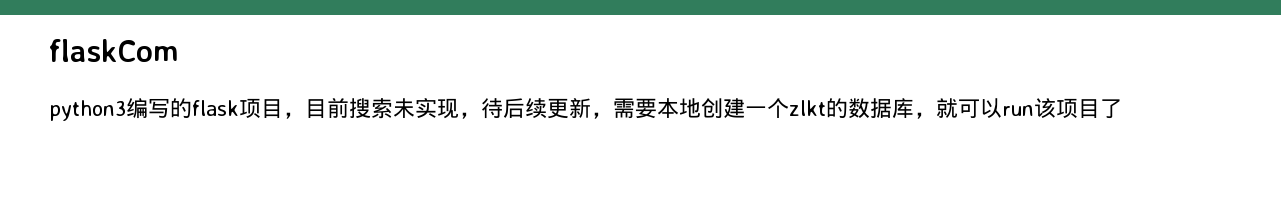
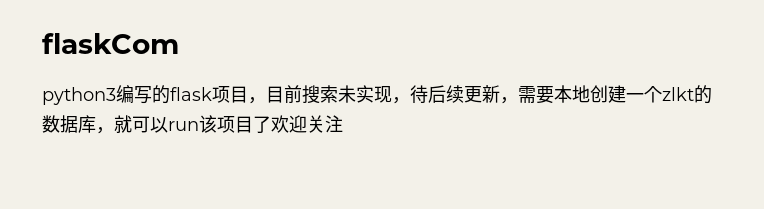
- python3编写的flask项目，目前搜索未实现，待后续更新，需要本地创建一个zlkt的数据库，就可以run该项目了
+ python3编写的flask项目，目前搜索未实现，待后续更新，需要本地创建一个zlkt的数据库，就可以run该项目了欢迎关注

